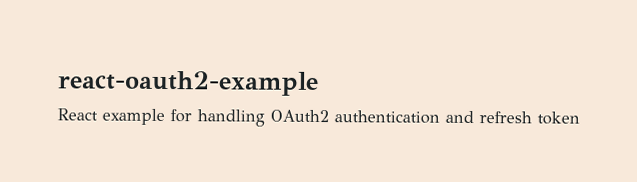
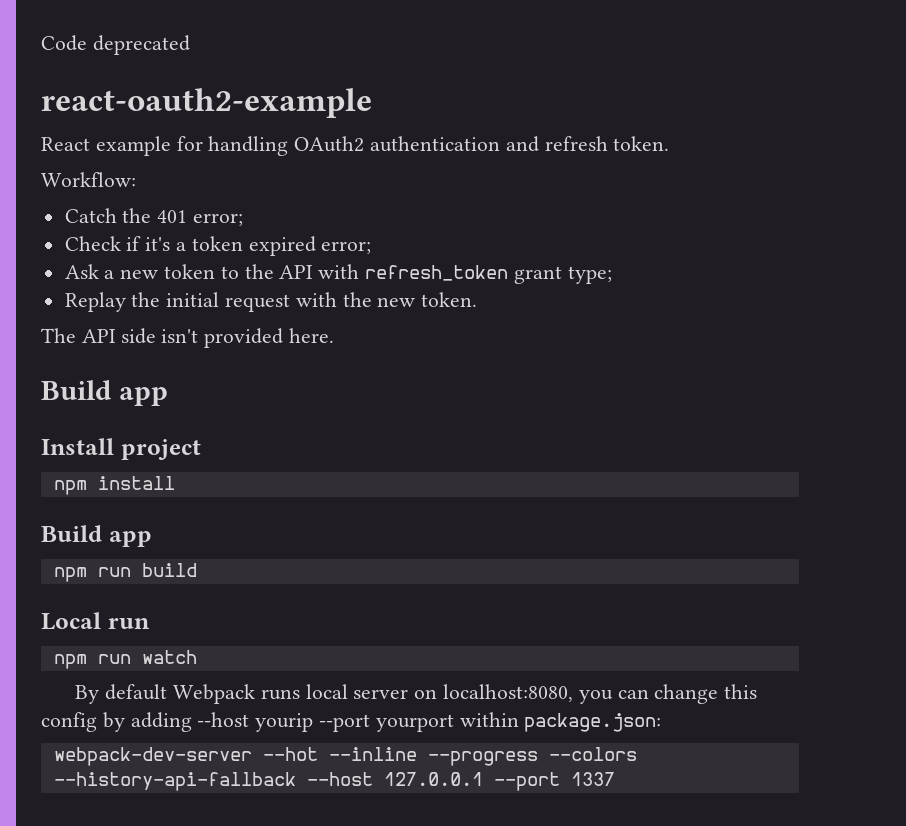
+ Code deprecated
- React example for handling OAuth2 authentication and refresh token
+ React example for handling OAuth2 authentication and refresh token.
+ Workflow:
+ Catch the 401 error;
+ Check if it's a token expired error;
+ Ask a new token to the API with refresh_token grant type;
+ Replay the initial request with the new token.
+ The API side isn't provided here.
+ Build app
+ Install project
+ npm install
+ Build app
+ npm run build
+ Local run
+ npm run watch
+ By default Webpack runs local server on localhost:8080, you can change this config by adding --host yourip --port yourport within package.json:
+ webpack-dev-server --hot --inline --progress --colors --history-api-fallback --host 127.0.0.1 --port 1337

